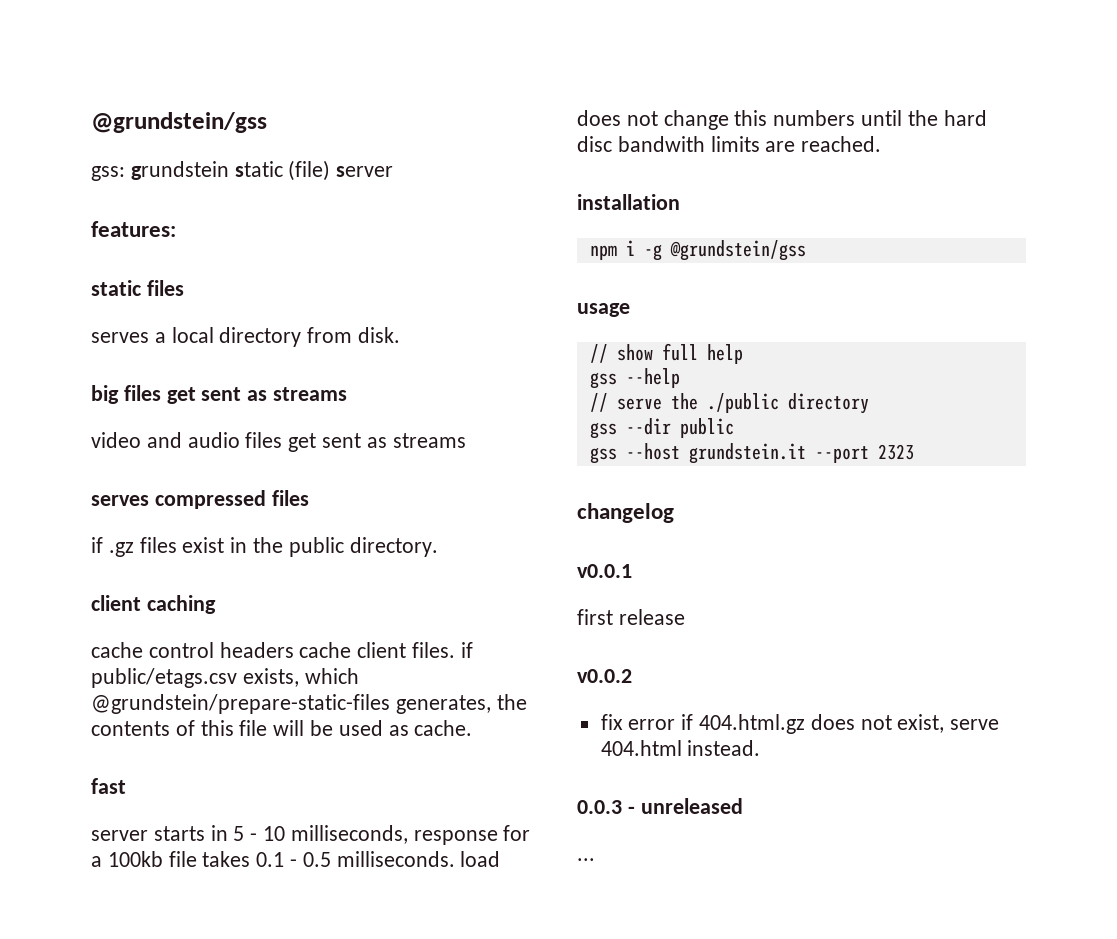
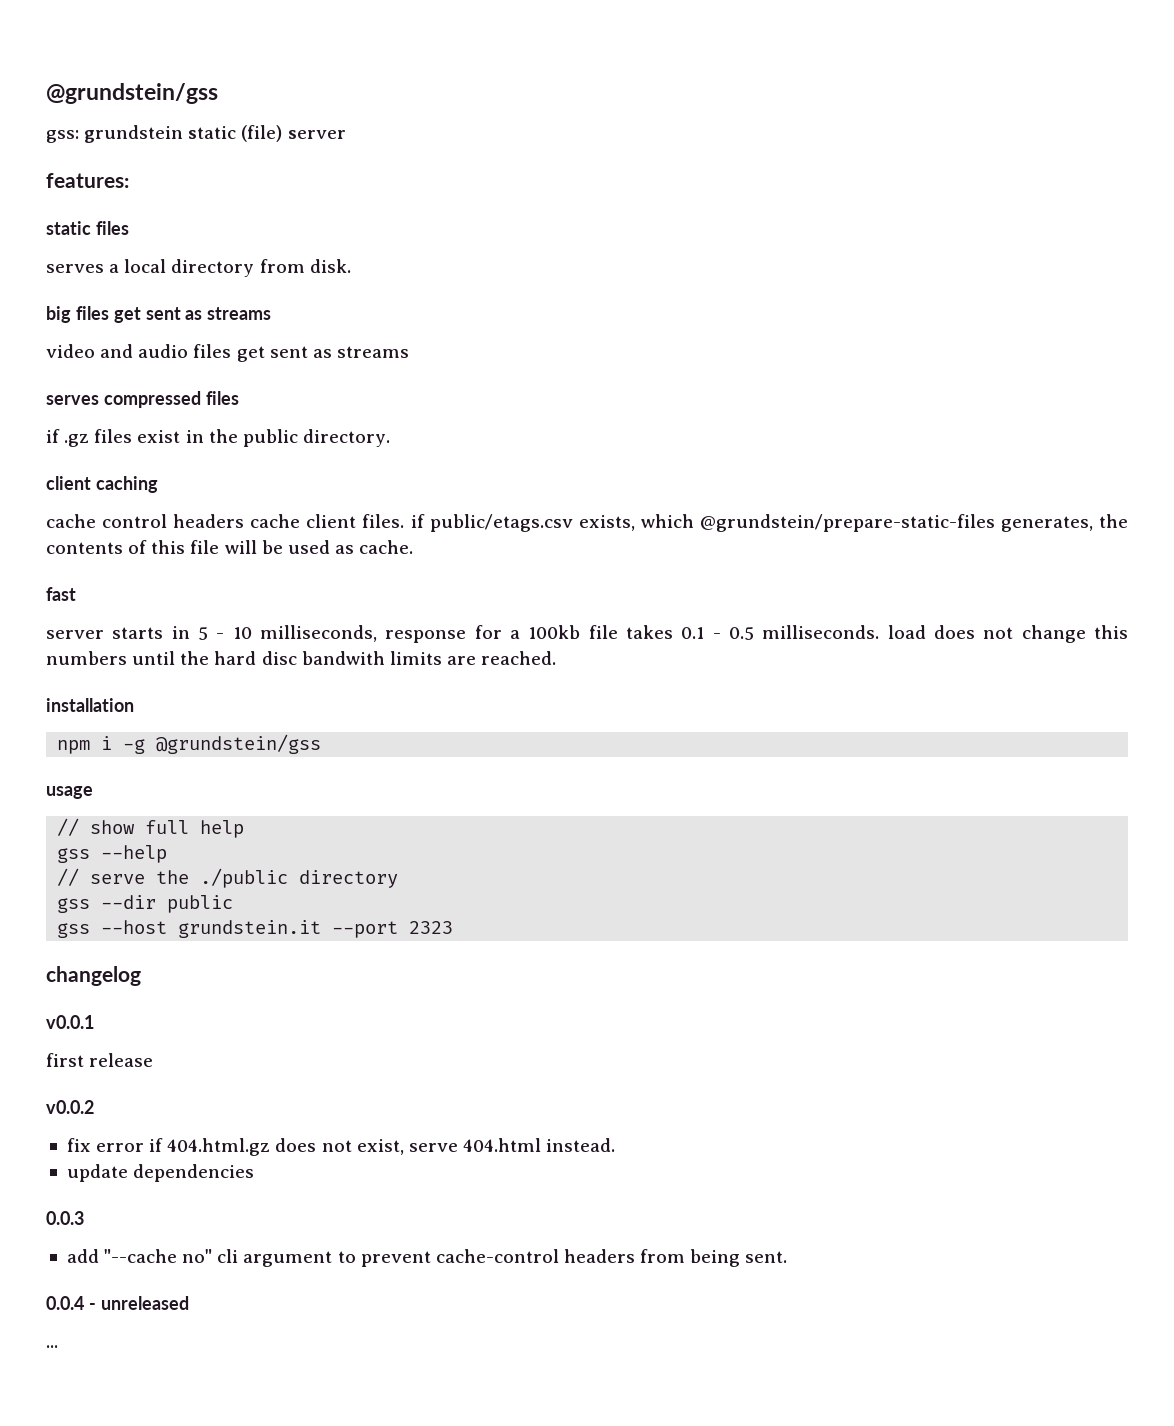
+ update dependencies
- 0.0.3 - unreleased
+ 0.0.3
+ add "--cache no" cli argument to prevent cache-control headers from being sent.
+ 0.0.4 - unreleased

